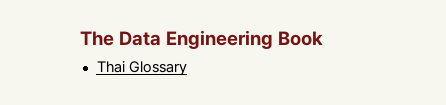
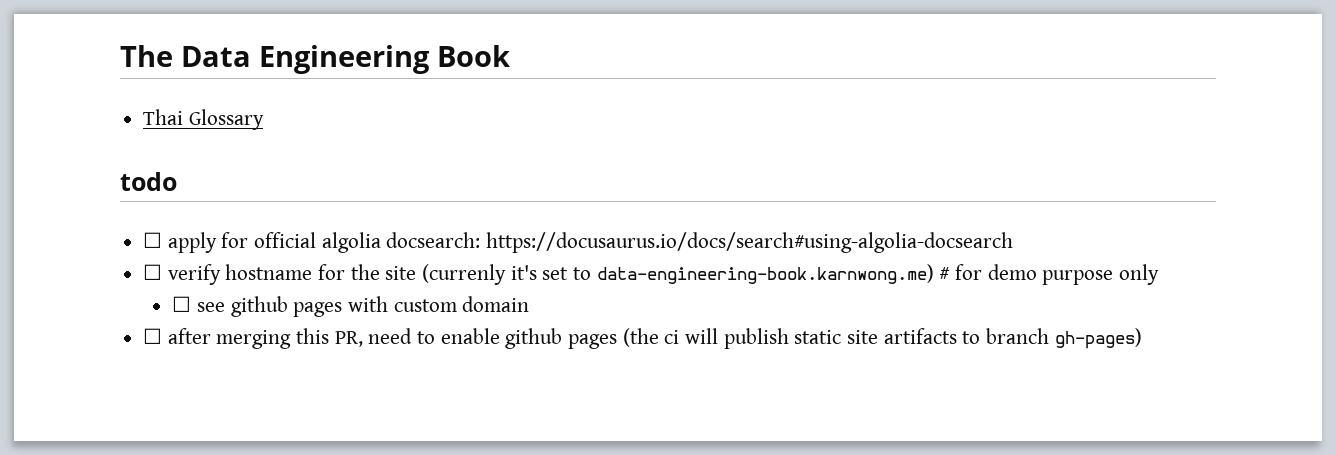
+ todo
+ ☐ apply for official algolia docsearch: https://docusaurus.io/docs/search#using-algolia-docsearch
+ ☐ verify hostname for the site (currenly it's set to data-engineering-book.karnwong.me) # for demo purpose only
+ ☐ see github pages with custom domain
+ ☐ after merging this PR, need to enable github pages (the ci will publish static site artifacts to branch gh-pages)

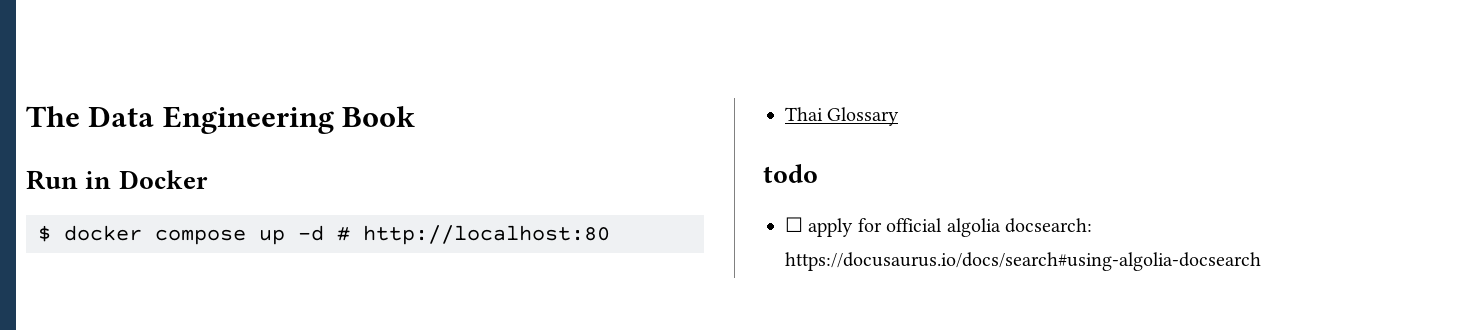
+ Run in Docker
+ $ docker compose up -d # http://localhost:80
- ☐ verify hostname for the site (currenly it's set to data-engineering-book.karnwong.me) # for demo purpose only
- ☐ see github pages with custom domain
- ☐ after merging this PR, need to enable github pages (the ci will publish static site artifacts to branch gh-pages)

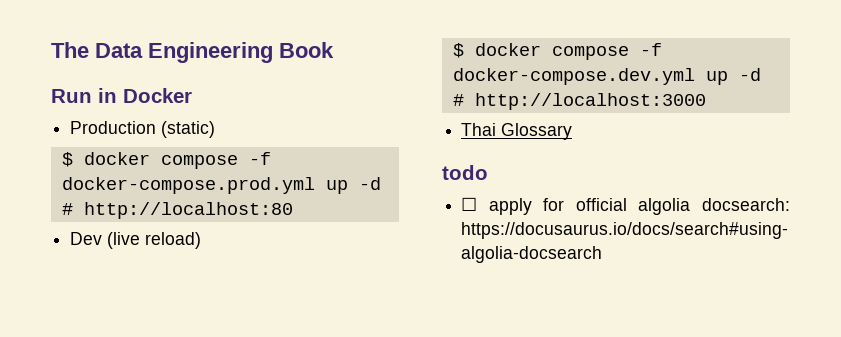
- $ docker compose up -d # http://localhost:80
+ Production (static)
+ $ docker compose -f docker-compose.prod.yml up -d # http://localhost:80
+ Dev (live reload)
+ $ docker compose -f docker-compose.dev.yml up -d # http://localhost:3000

